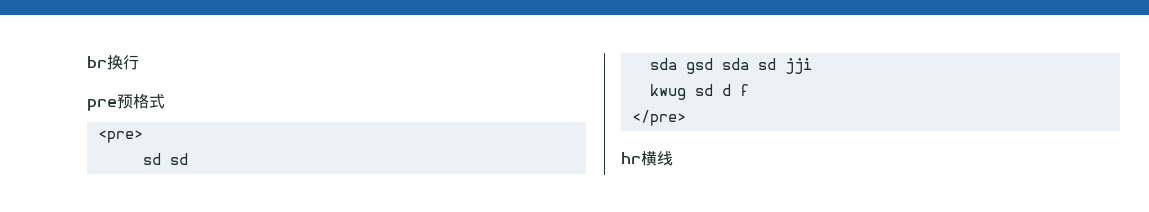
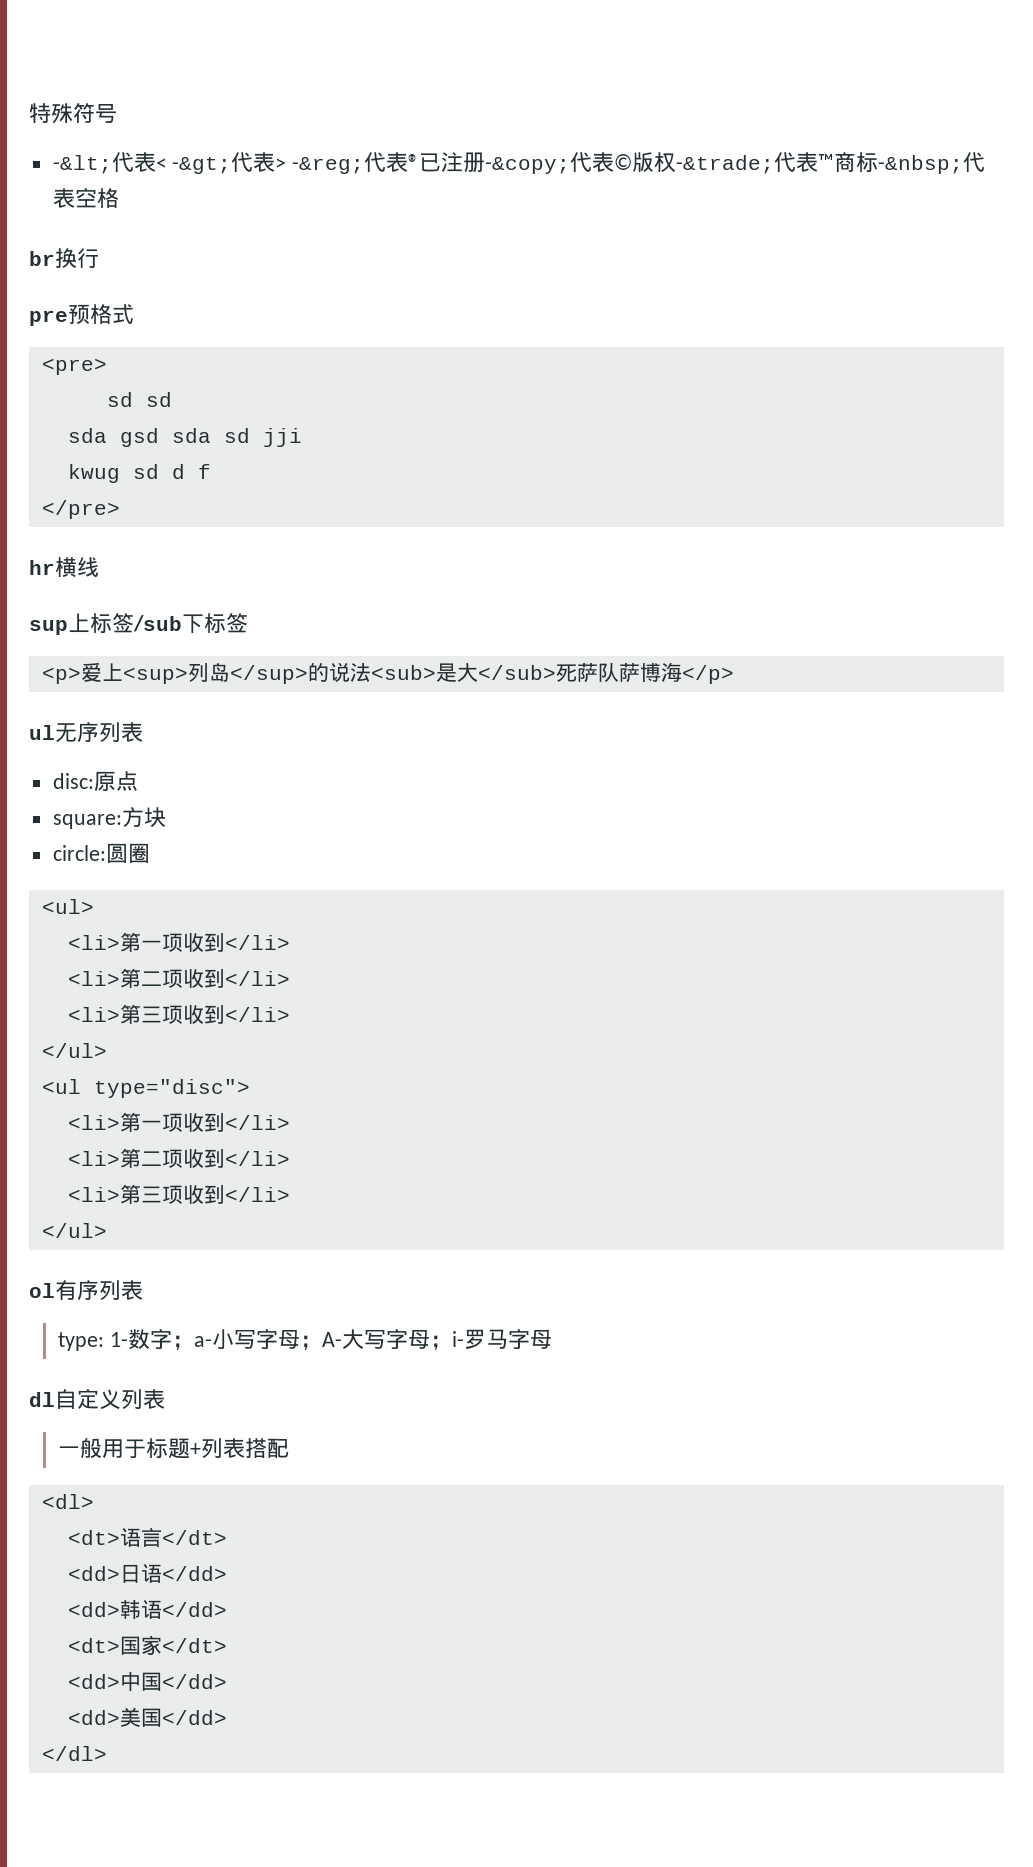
+ 特殊符号
+ -&lt;代表< -&gt;代表> -&reg;代表®已注册-&copy;代表©版权-&trade;代表™商标-&nbsp;代表空格
+ sup上标签/sub下标签
+ <p>爱上<sup>列岛</sup>的说法<sub>是大</sub>死萨队萨博海</p>
+ ul无序列表
+ disc:原点
+ square:方块
+ circle:圆圈
+ <ul>
+ <li>第一项收到</li>
+ <li>第二项收到</li>
+ <li>第三项收到</li>
+ </ul>
+ <ul type="disc">
+ <li>第一项收到</li>
+ <li>第二项收到</li>
+ <li>第三项收到</li>
+ </ul>
+ ol有序列表
+ type: 1-数字；a-小写字母；A-大写字母；i-罗马字母
+ dl自定义列表
+ 一般用于标题+列表搭配
+ <dl>
+ <dt>语言</dt>
+ <dd>日语</dd>
+ <dd>韩语</dd>
+ <dt>国家</dt>
+ <dd>中国</dd>
+ <dd>美国</dd>
+ </dl>

